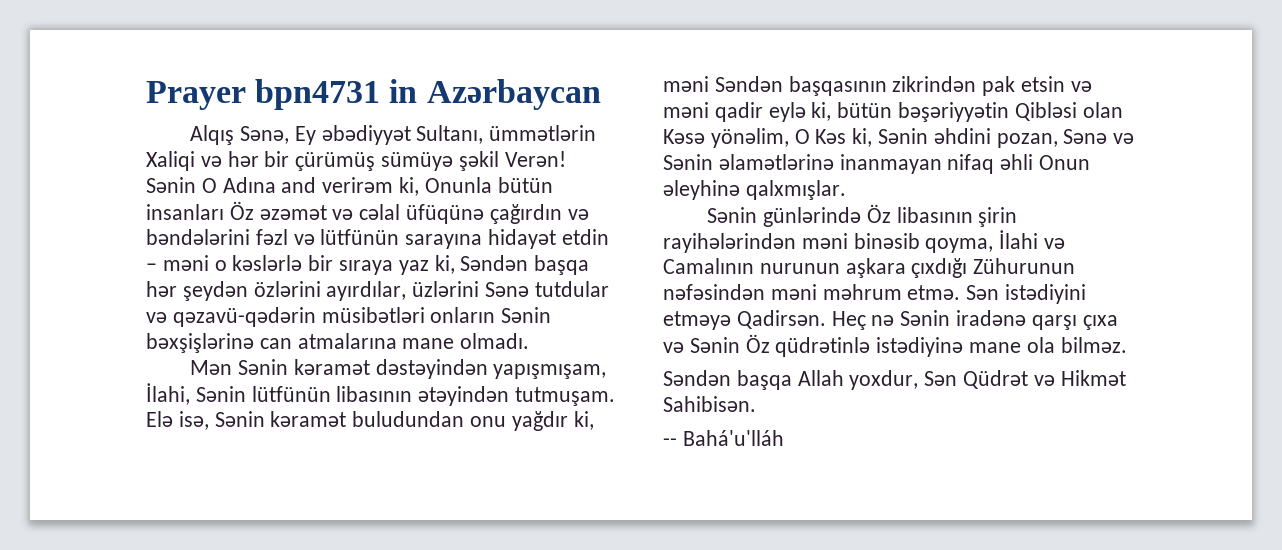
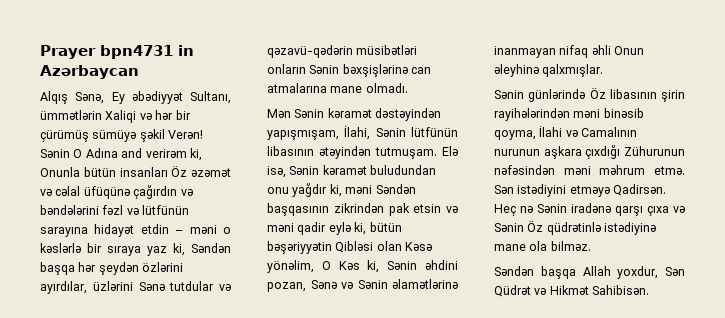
- -- Bahá'u'lláh

